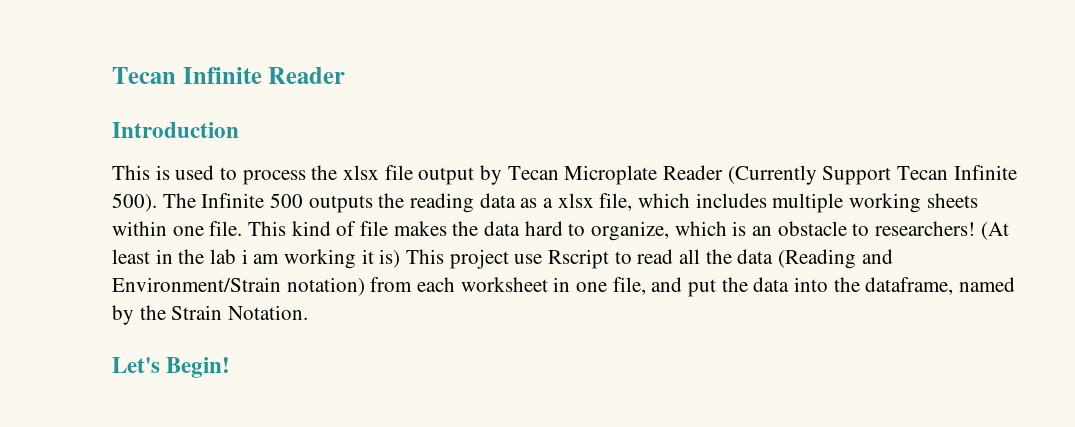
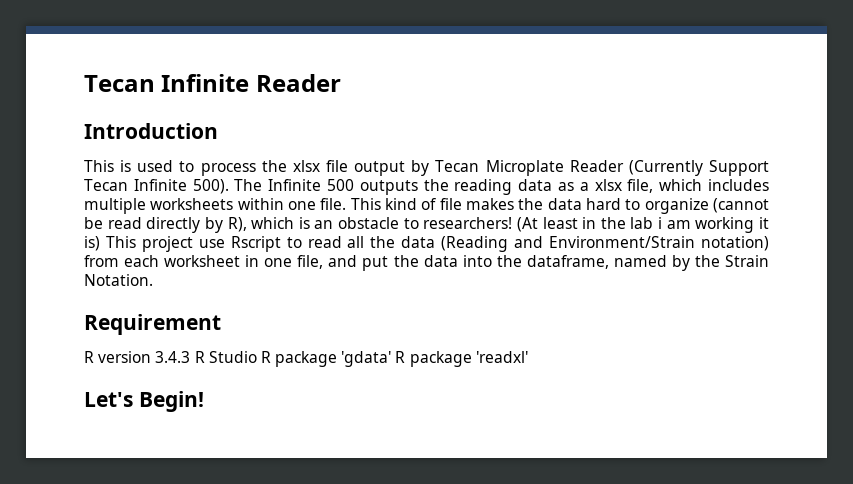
- The Infinite 500 outputs the reading data as a xlsx file, which includes multiple working sheets within one file.
+ The Infinite 500 outputs the reading data as a xlsx file, which includes multiple worksheets within one file.
- This kind of file makes the data hard to organize, which is an obstacle to researchers!
+ This kind of file makes the data hard to organize (cannot be read directly by R), which is an obstacle to researchers!
+ Requirement
+ R version 3.4.3 R Studio R package 'gdata' R package 'readxl'

